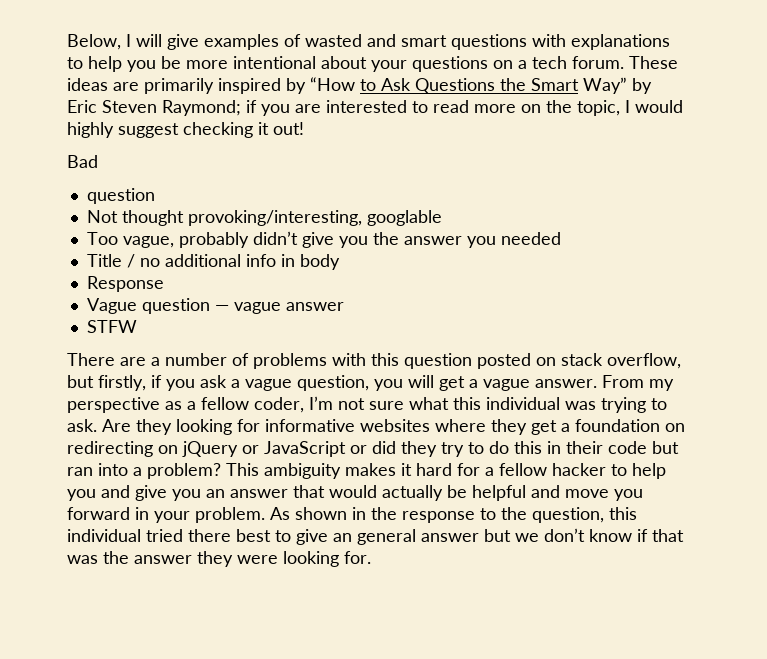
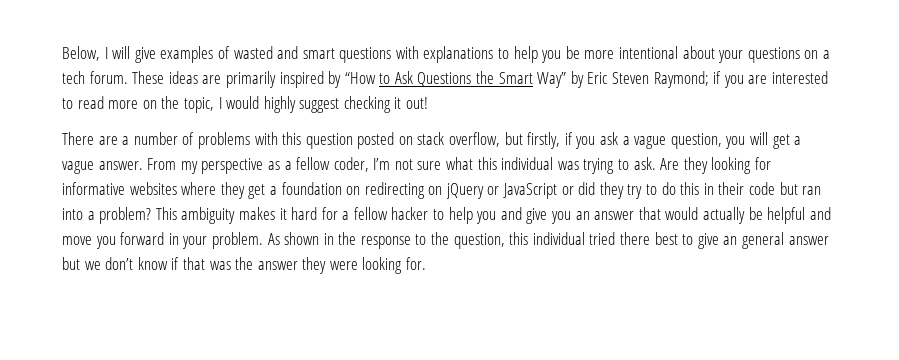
- Bad
- question
- Not thought provoking/interesting, googlable
- Too vague, probably didn’t give you the answer you needed
- Title / no additional info in body
- Response
- Vague question — vague answer
- STFW

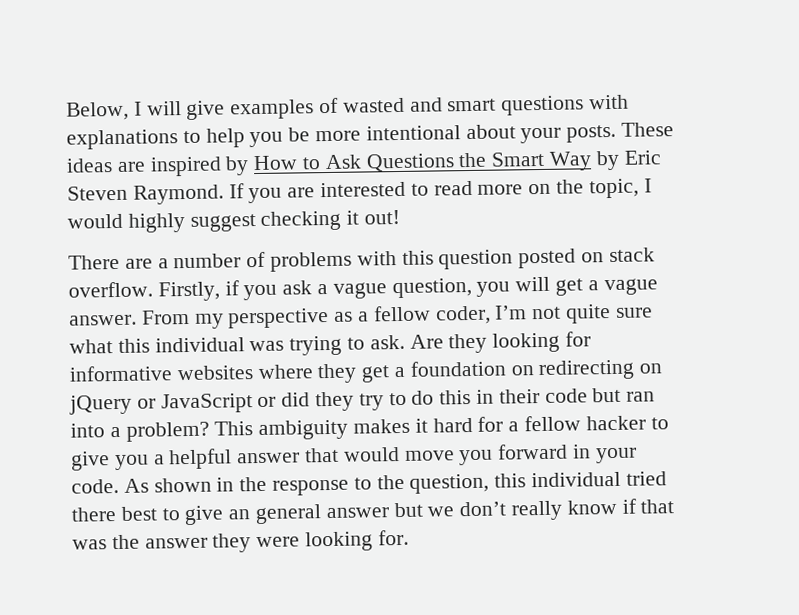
- Below, I will give examples of wasted and smart questions with explanations to help you be more intentional about your questions on a tech forum.
+ Below, I will give examples of wasted and smart questions with explanations to help you be more intentional about your posts.
- These ideas are primarily inspired by “How to Ask Questions the Smart Way” by Eric Steven Raymond; if you are interested to read more on the topic, I would highly suggest checking it out!
+ These ideas are inspired by How to Ask Questions the Smart Way by Eric Steven Raymond. If you are interested to read more on the topic, I would highly suggest checking it out!
- There are a number of problems with this question posted on stack overflow, but firstly, if you ask a vague question, you will get a vague answer.
+ There are a number of problems with this question posted on stack overflow. Firstly, if you ask a vague question, you will get a vague answer.
- From my perspective as a fellow coder, I’m not sure what this individual was trying to ask.
+ From my perspective as a fellow coder, I’m not quite sure what this individual was trying to ask.
- This ambiguity makes it hard for a fellow hacker to help you and give you an answer that would actually be helpful and move you forward in your problem.
+ This ambiguity makes it hard for a fellow hacker to give you a helpful answer that would move you forward in your code.
- As shown in the response to the question, this individual tried there best to give an general answer but we don’t know if that was the answer they were looking for.
+ As shown in the response to the question, this individual tried there best to give an general answer but we don’t really know if that was the answer they were looking for.

